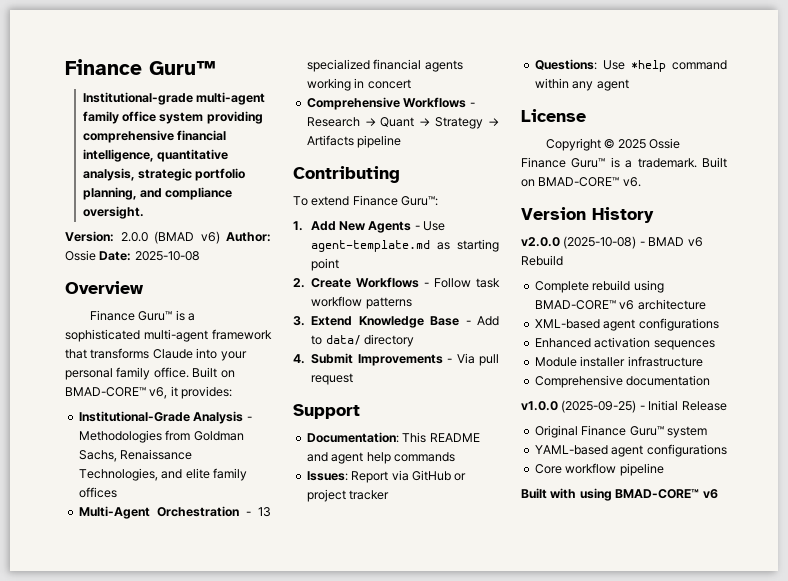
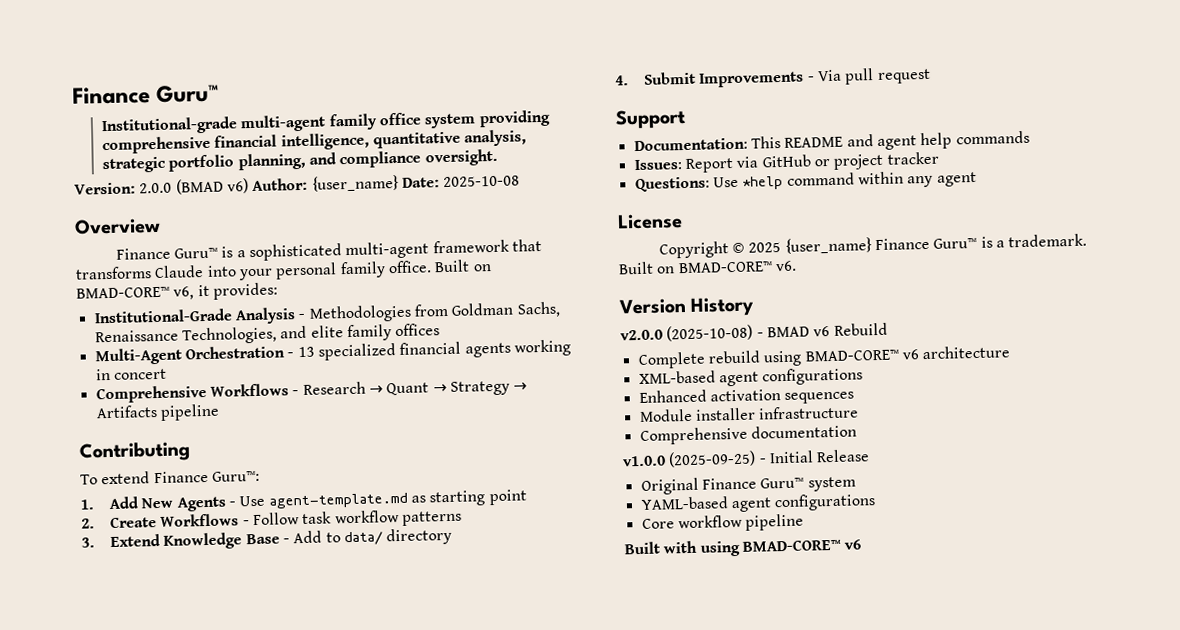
- Version: 2.0.0 (BMAD v6) Author: Ossie Date: 2025-10-08
+ Version: 2.0.0 (BMAD v6) Author: {user_name} Date: 2025-10-08
- Copyright © 2025 Ossie Finance Guru™ is a trademark.
+ Copyright © 2025 {user_name} Finance Guru™ is a trademark.

